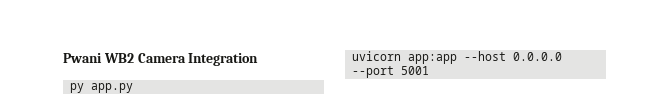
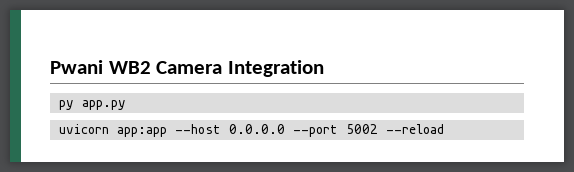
- uvicorn app:app --host 0.0.0.0 --port 5001
+ uvicorn app:app --host 0.0.0.0 --port 5002 --reload

